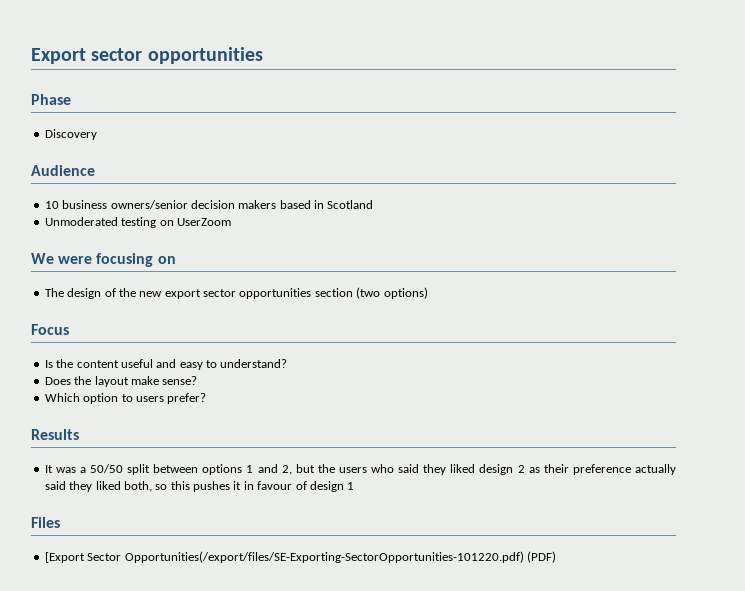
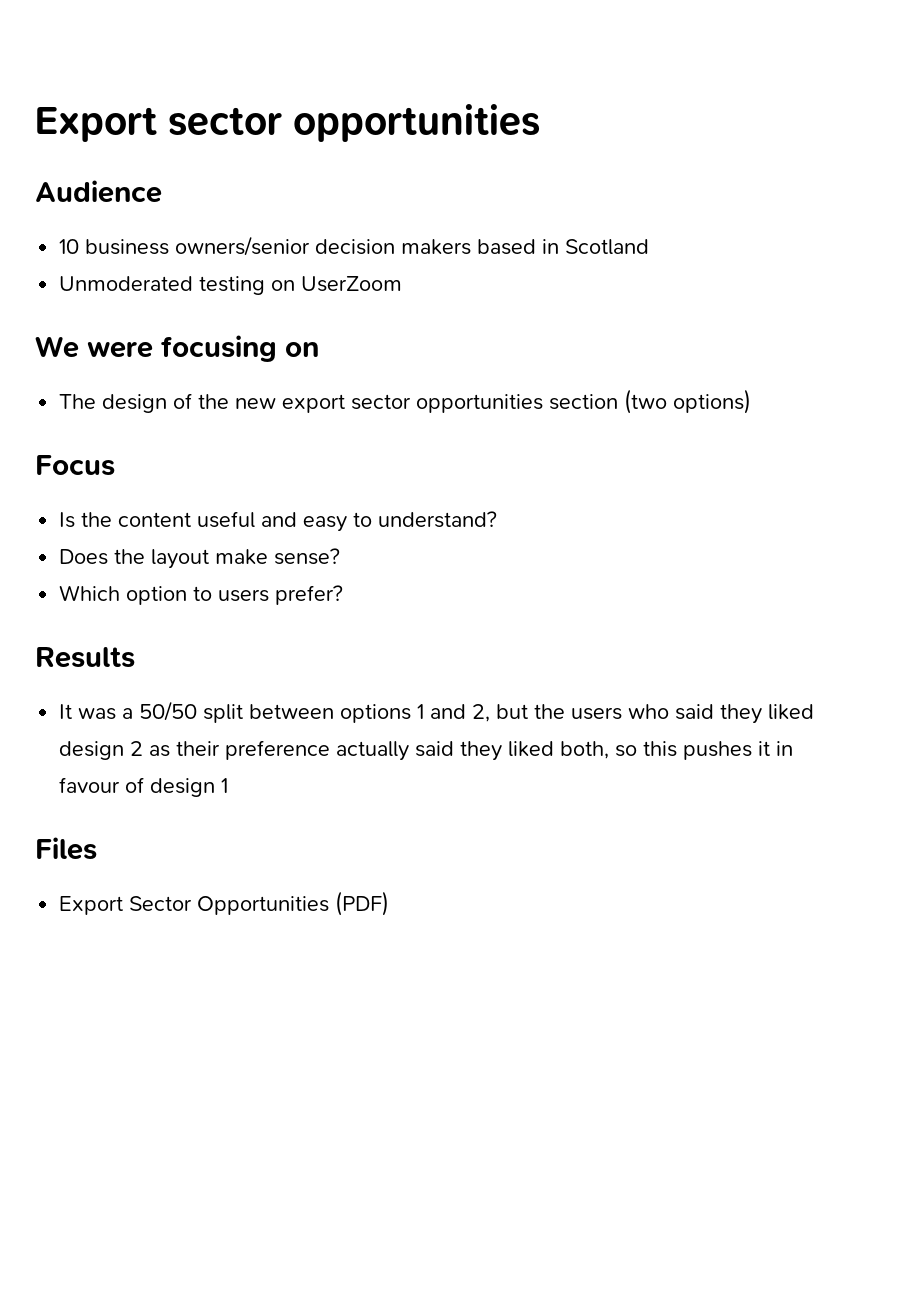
- Phase
- Discovery
- [Export Sector Opportunities(/export/files/SE-Exporting-SectorOpportunities-101220.pdf) (PDF)
+ Export Sector Opportunities (PDF)

